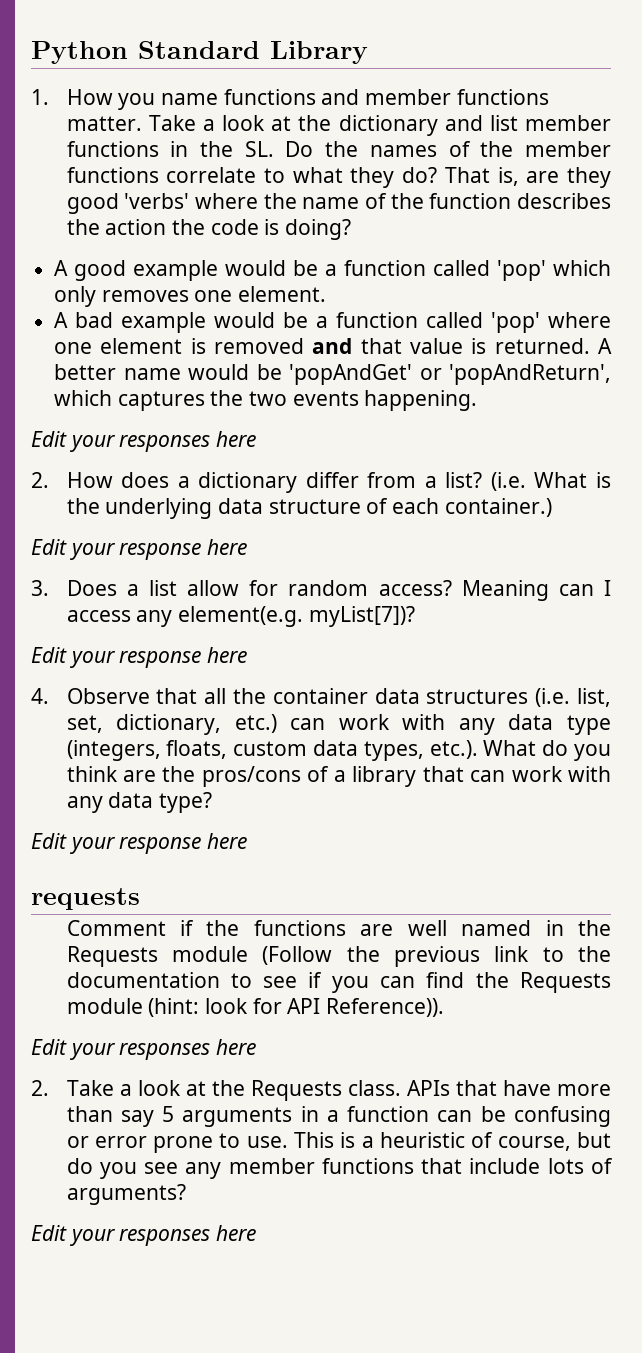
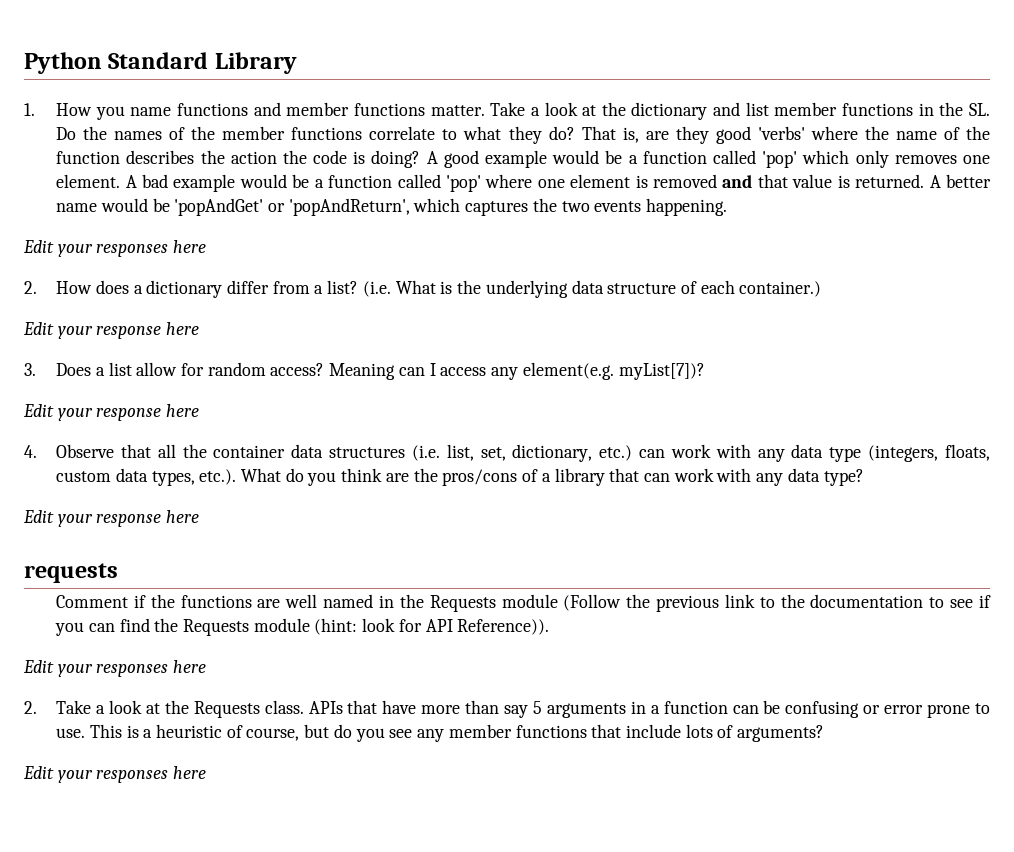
- That is, are they good 'verbs' where the name of the function describes the action the code is doing?
- A good example would be a function called 'pop' which only removes one element.
- A bad example would be a function called 'pop' where one element is removed and that value is returned.
+ That is, are they good 'verbs' where the name of the function describes the action the code is doing? A good example would be a function called 'pop' which only removes one element. A bad example would be a function called 'pop' where one element is removed and that value is returned.

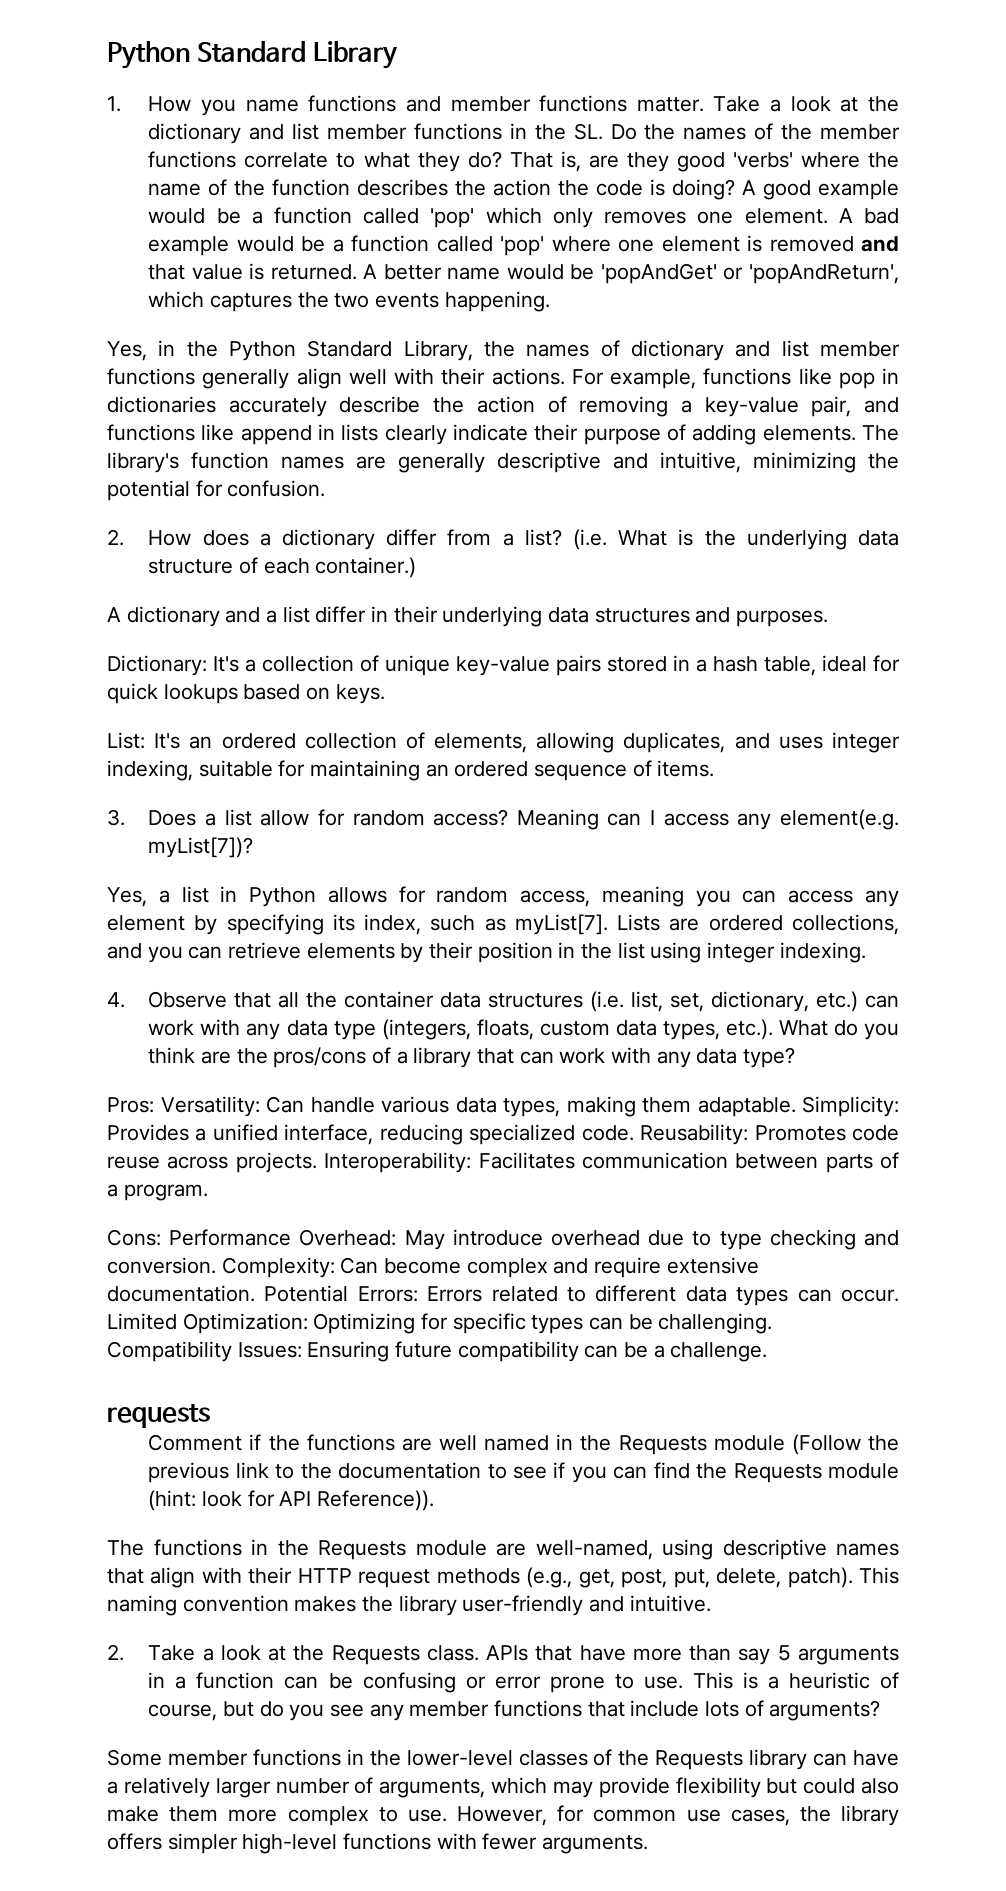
  A better name would be 'popAndGet' or 'popAndReturn', which captures the two events happening.
- Edit your responses here
+ Yes, in the Python Standard Library, the names of dictionary and list member functions generally align well with their actions. For example, functions like pop in dictionaries accurately describe the action of removing a key-value pair, and functions like append in lists clearly indicate their purpose of adding elements. The library's function names are generally descriptive and intuitive, minimizing the potential for confusion.
  (i.e. What is the underlying data structure of each container.)
- Edit your response here
+ A dictionary and a list differ in their underlying data structures and purposes.
+ Dictionary: It's a collection of unique key-value pairs stored in a hash table, ideal for quick lookups based on keys.
+ List: It's an ordered collection of elements, allowing duplicates, and uses integer indexing, suitable for maintaining an ordered sequence of items.
  Meaning can I access any element(e.g. myList[7])?
- Edit your response here
+ Yes, a list in Python allows for random access, meaning you can access any element by specifying its index, such as myList[7]. Lists are ordered collections, and you can retrieve elements by their position in the list using integer indexing.
  4. Observe that all the container data structures (i.e. list, set, dictionary, etc.) can work with any data type (integers, floats, custom data types, etc.). What do you think are the pros/cons of a library that can work with any data type?
- Edit your response here
+ Pros: Versatility: Can handle various data types, making them adaptable. Simplicity: Provides a unified interface, reducing specialized code. Reusability: Promotes code reuse across projects. Interoperability: Facilitates communication between parts of a program.
+ Cons: Performance Overhead: May introduce overhead due to type checking and conversion. Complexity: Can become complex and require extensive documentation. Potential Errors: Errors related to different data types can occur. Limited Optimization: Optimizing for specific types can be challenging. Compatibility Issues: Ensuring future compatibility can be a challenge.
  Comment if the functions are well named in the Requests module (Follow the previous link to the documentation to see if you can find the Requests module (hint: look for API Reference)).
- Edit your responses here
+ The functions in the Requests module are well-named, using descriptive names that align with their HTTP request methods (e.g., get, post, put, delete, patch). This naming convention makes the library user-friendly and intuitive.
  This is a heuristic of course, but do you see any member functions that include lots of arguments?
- Edit your responses here
+ Some member functions in the lower-level classes of the Requests library can have a relatively larger number of arguments, which may provide flexibility but could also make them more complex to use. However, for common use cases, the library offers simpler high-level functions with fewer arguments.

